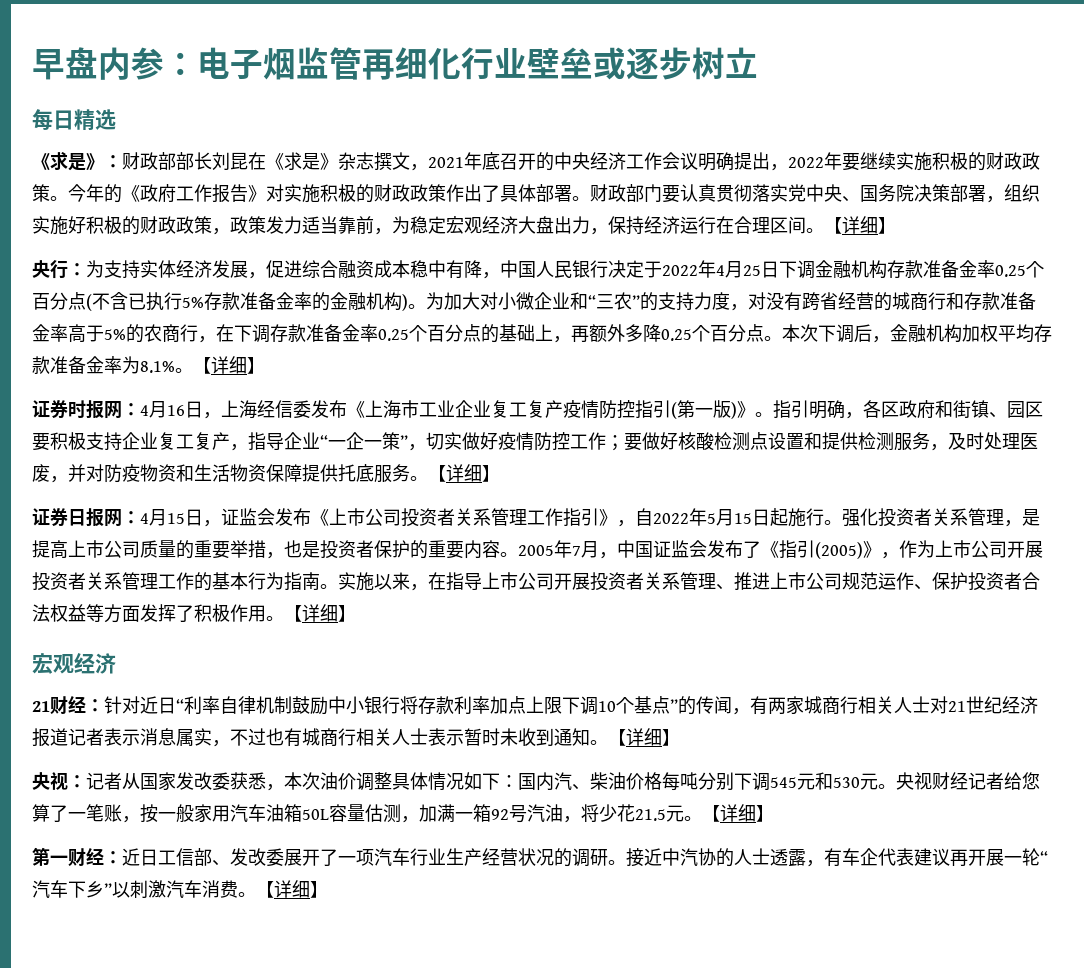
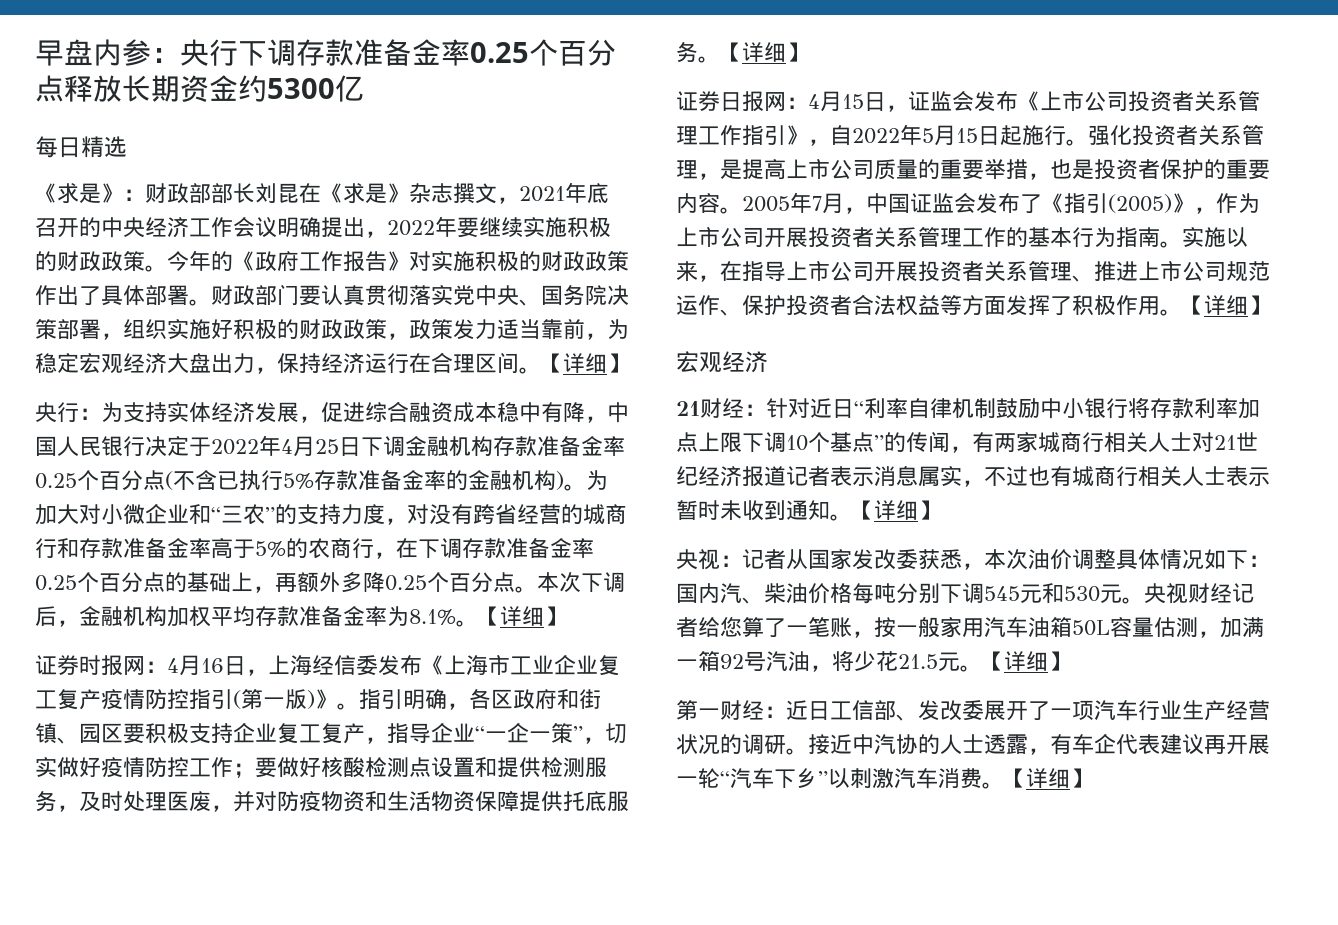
- 早盘内参：电子烟监管再细化行业壁垒或逐步树立
+ 早盘内参：央行下调存款准备金率0.25个百分点释放长期资金约5300亿

